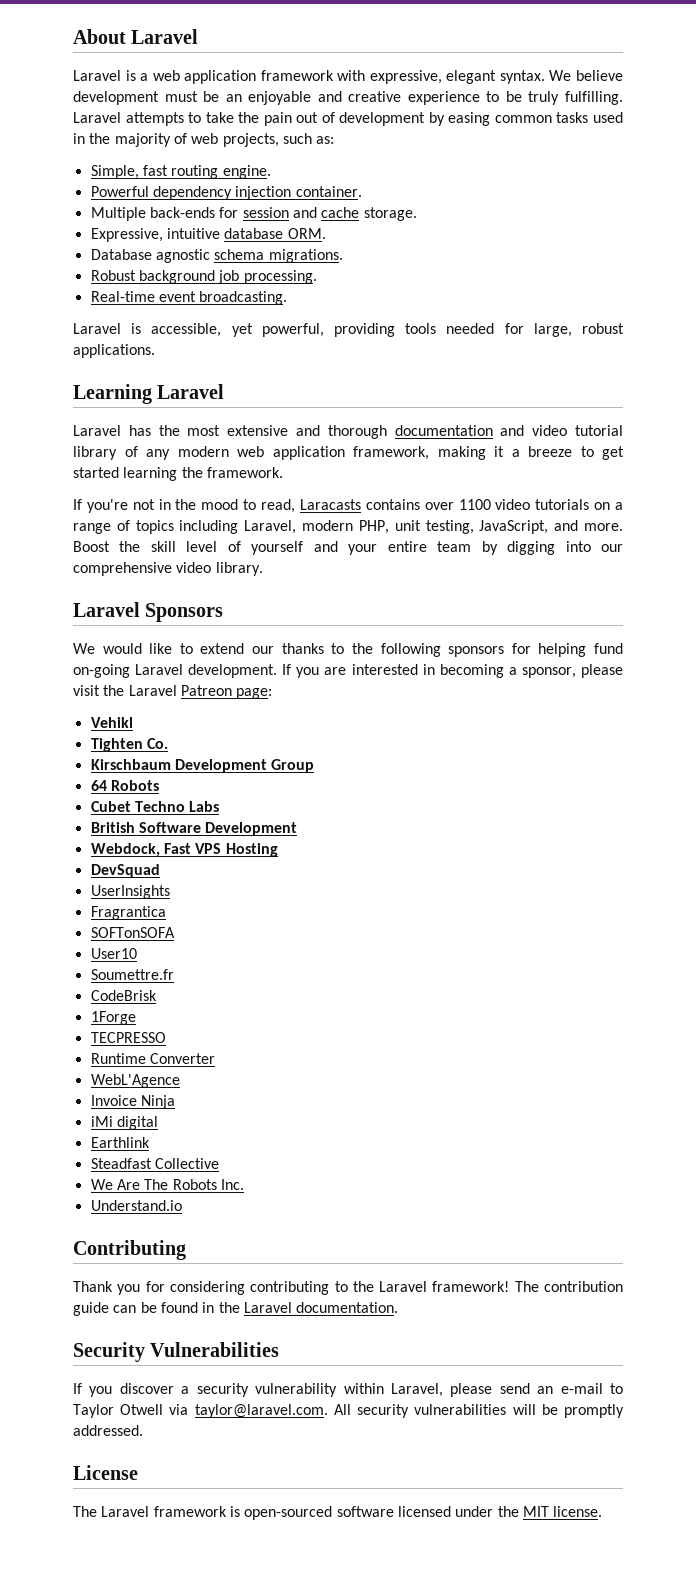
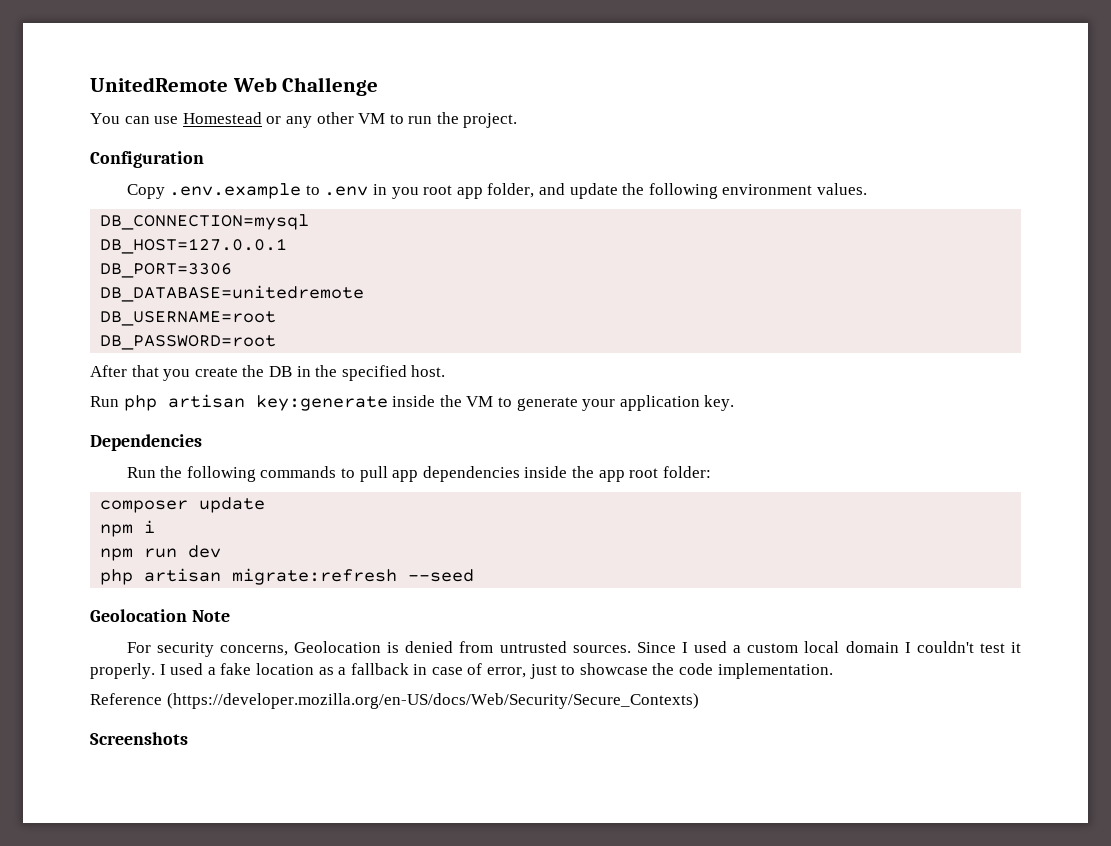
- About Laravel
- Laravel is a web application framework with expressive, elegant syntax. We believe development must be an enjoyable and creative experience to be truly fulfilling. Laravel attempts to take the pain out of development by easing common tasks used in the majority of web projects, such as:
- Simple, fast routing engine.
- Powerful dependency injection container.
- Multiple back-ends for session and cache storage.
- Expressive, intuitive database ORM.
- Database agnostic schema migrations.
- Robust background job processing.
- Real-time event broadcasting.
- Laravel is accessible, yet powerful, providing tools needed for large, robust applications.
- Learning Laravel
- Laravel has the most extensive and thorough documentation and video tutorial library of any modern web application framework, making it a breeze to get started learning the framework.
- If you're not in the mood to read, Laracasts contains over 1100 video tutorials on a range of topics including Laravel, modern PHP, unit testing, JavaScript, and more. Boost the skill level of yourself and your entire team by digging into our comprehensive video library.
- Laravel Sponsors
- We would like to extend our thanks to the following sponsors for helping fund on-going Laravel development. If you are interested in becoming a sponsor, please visit the Laravel Patreon page:
- Vehikl
- Tighten Co.
- Kirschbaum Development Group
- 64 Robots
- Cubet Techno Labs
- British Software Development
- Webdock, Fast VPS Hosting
- DevSquad
- UserInsights
- Fragrantica
- SOFTonSOFA
- User10
- Soumettre.fr
- CodeBrisk
- 1Forge
- TECPRESSO
- Runtime Converter
- WebL'Agence
- Invoice Ninja
- iMi digital
- Earthlink
- Steadfast Collective
- We Are The Robots Inc.
- Understand.io
- Contributing
- Thank you for considering contributing to the Laravel framework! The contribution guide can be found in the Laravel documentation.
- Security Vulnerabilities
- If you discover a security vulnerability within Laravel, please send an e-mail to Taylor Otwell via taylor@laravel.com. All security vulnerabilities will be promptly addressed.
- License
- The Laravel framework is open-sourced software licensed under the MIT license.
+ UnitedRemote Web Challenge
+ You can use Homestead or any other VM to run the project.
+ Configuration
+ Copy .env.example to .env in you root app folder, and update the following environment values.
+ DB_CONNECTION=mysql
+ DB_HOST=127.0.0.1
+ DB_PORT=3306
+ DB_DATABASE=unitedremote
+ DB_USERNAME=root
+ DB_PASSWORD=root
+ After that you create the DB in the specified host.
+ Run php artisan key:generate inside the VM to generate your application key.
+ Dependencies
+ Run the following commands to pull app dependencies inside the app root folder:
+ composer update
+ npm i
+ npm run dev
+ php artisan migrate:refresh --seed
+ Geolocation Note
+ For security concerns, Geolocation is denied from untrusted sources. Since I used a custom local domain I couldn't test it properly. I used a fake location as a fallback in case of error, just to showcase the code implementation.
+ Reference (https://developer.mozilla.org/en-US/docs/Web/Security/Secure_Contexts)
+ Screenshots

